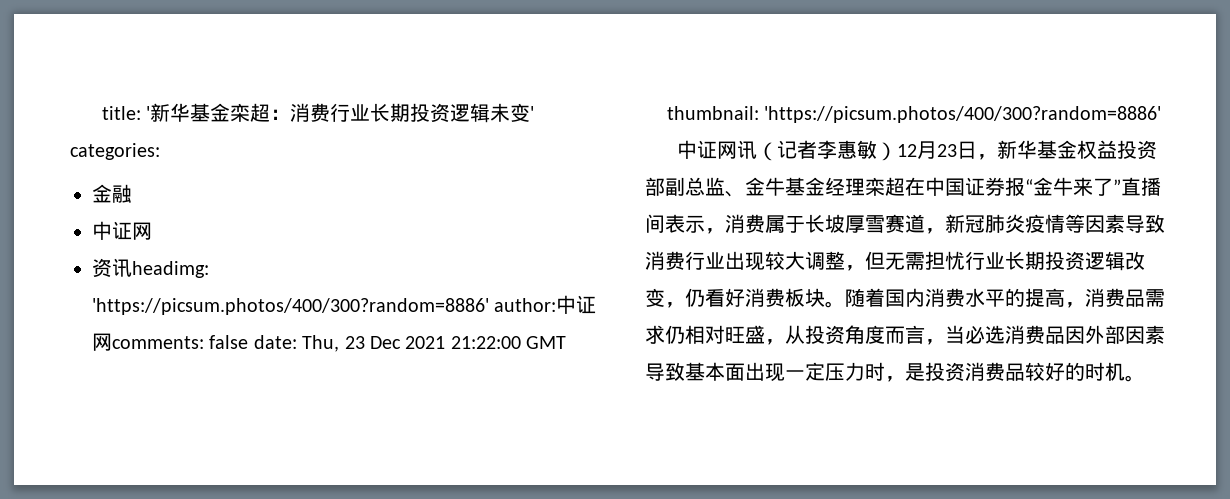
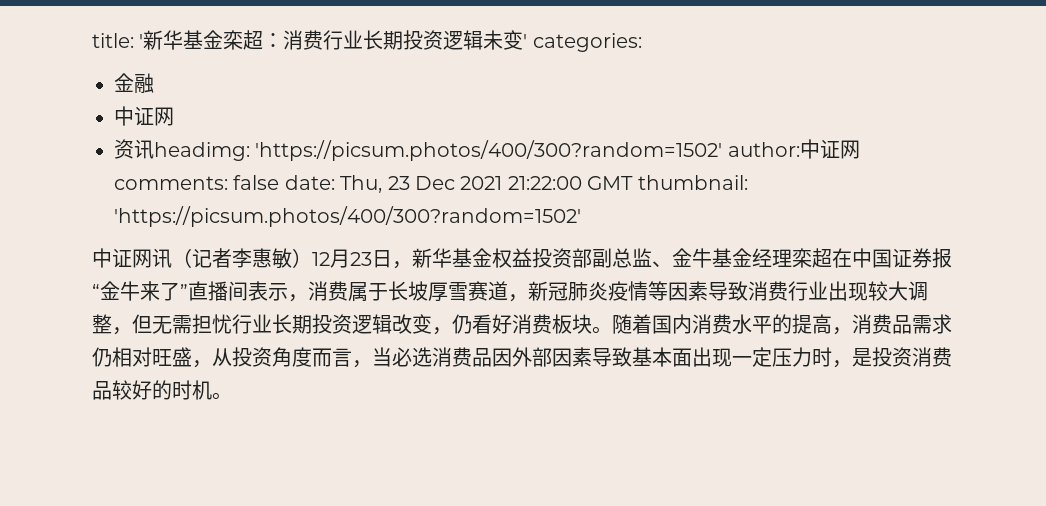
- 资讯headimg: 'https://picsum.photos/400/300?random=8886' author:中证网comments: false date: Thu, 23 Dec 2021 21:22:00 GMT thumbnail: 'https://picsum.photos/400/300?random=8886'
+ 资讯headimg: 'https://picsum.photos/400/300?random=1502' author:中证网comments: false date: Thu, 23 Dec 2021 21:22:00 GMT thumbnail: 'https://picsum.photos/400/300?random=1502'

